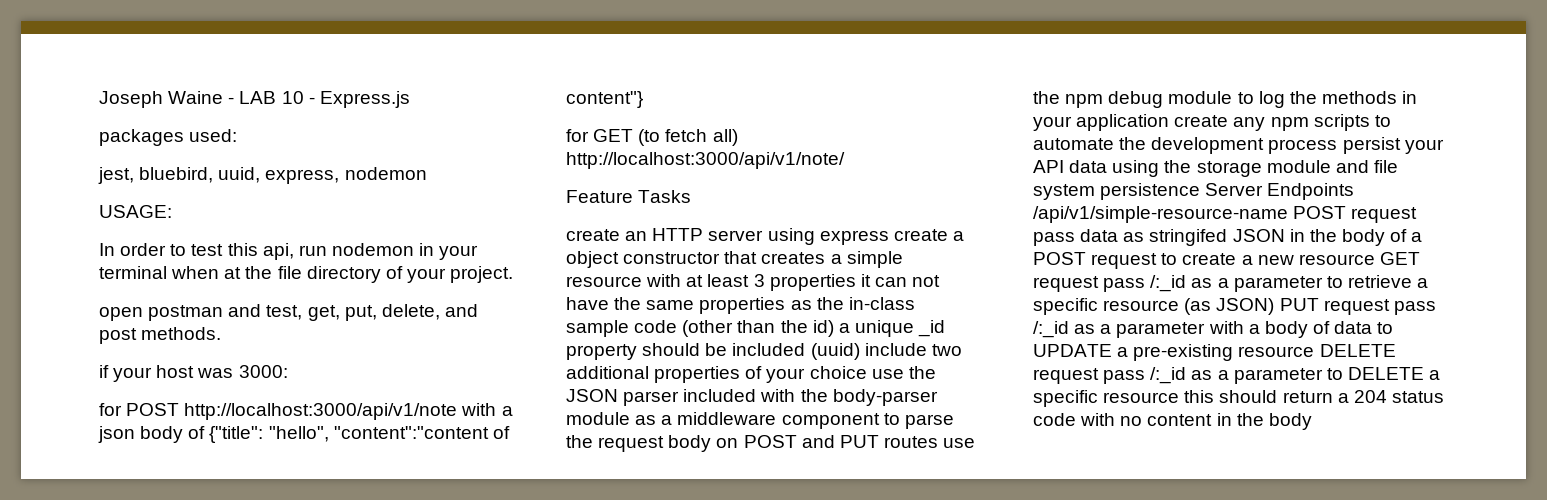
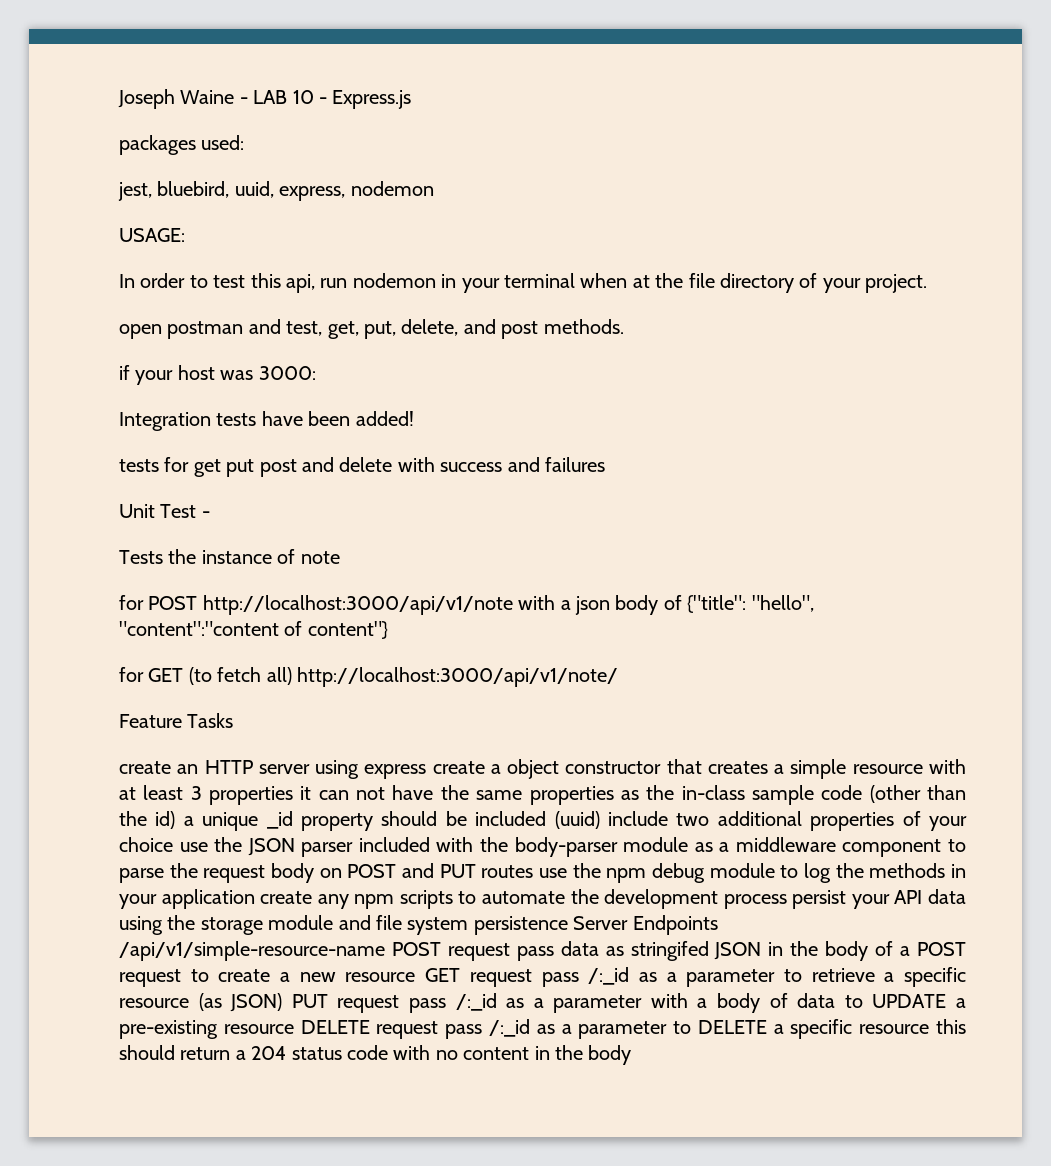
+ Integration tests have been added!
+ tests for get put post and delete with success and failures
+ Unit Test -
+ Tests the instance of note

